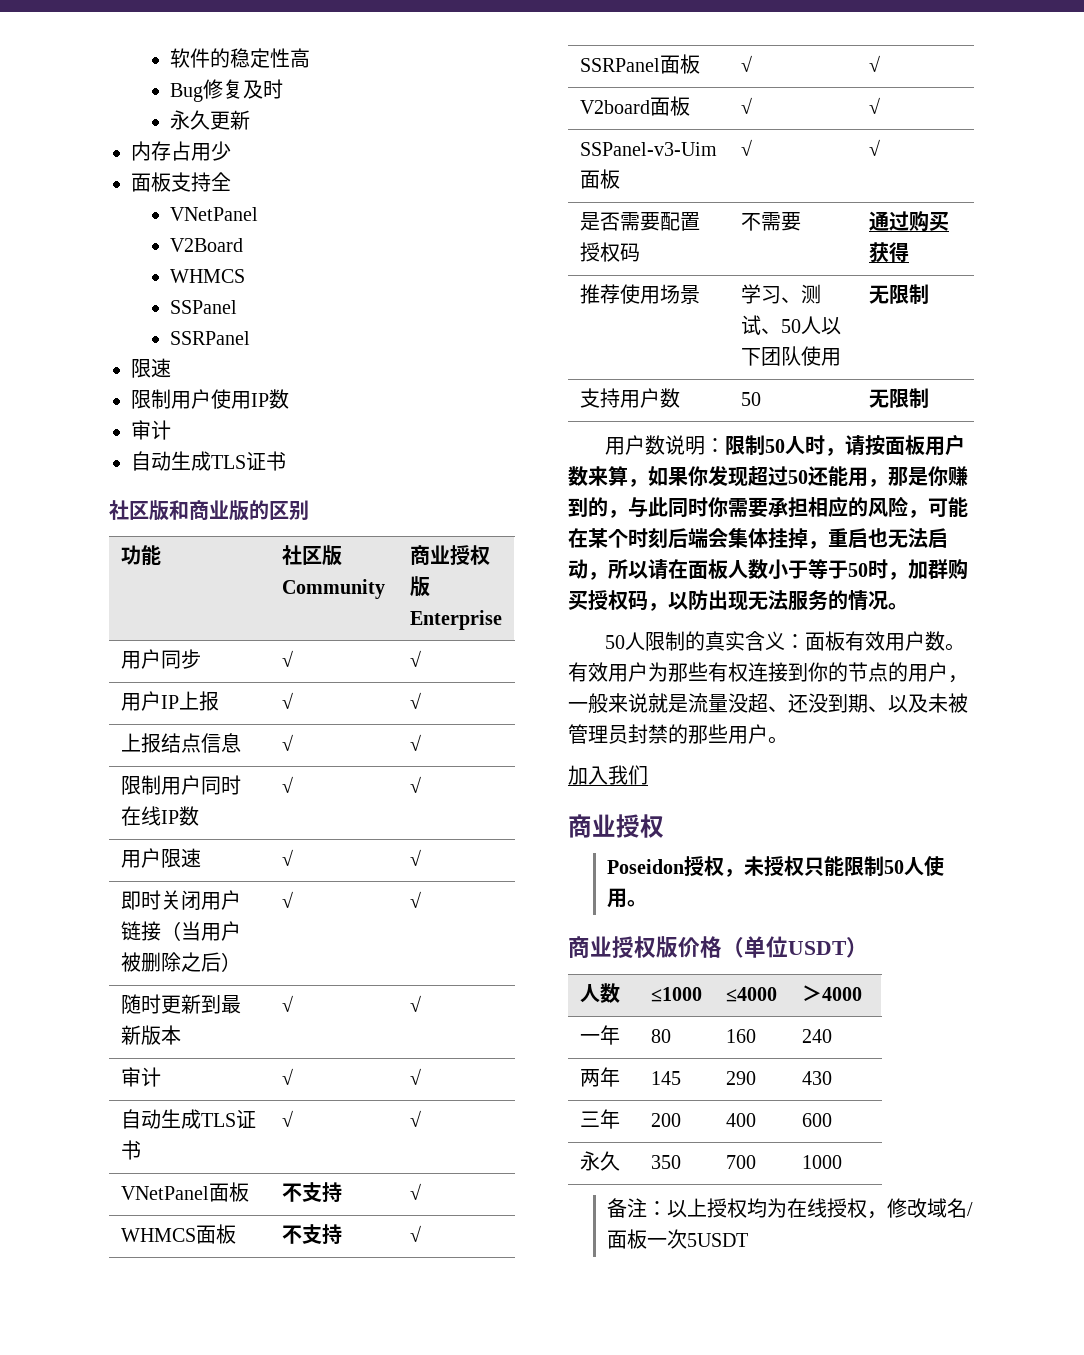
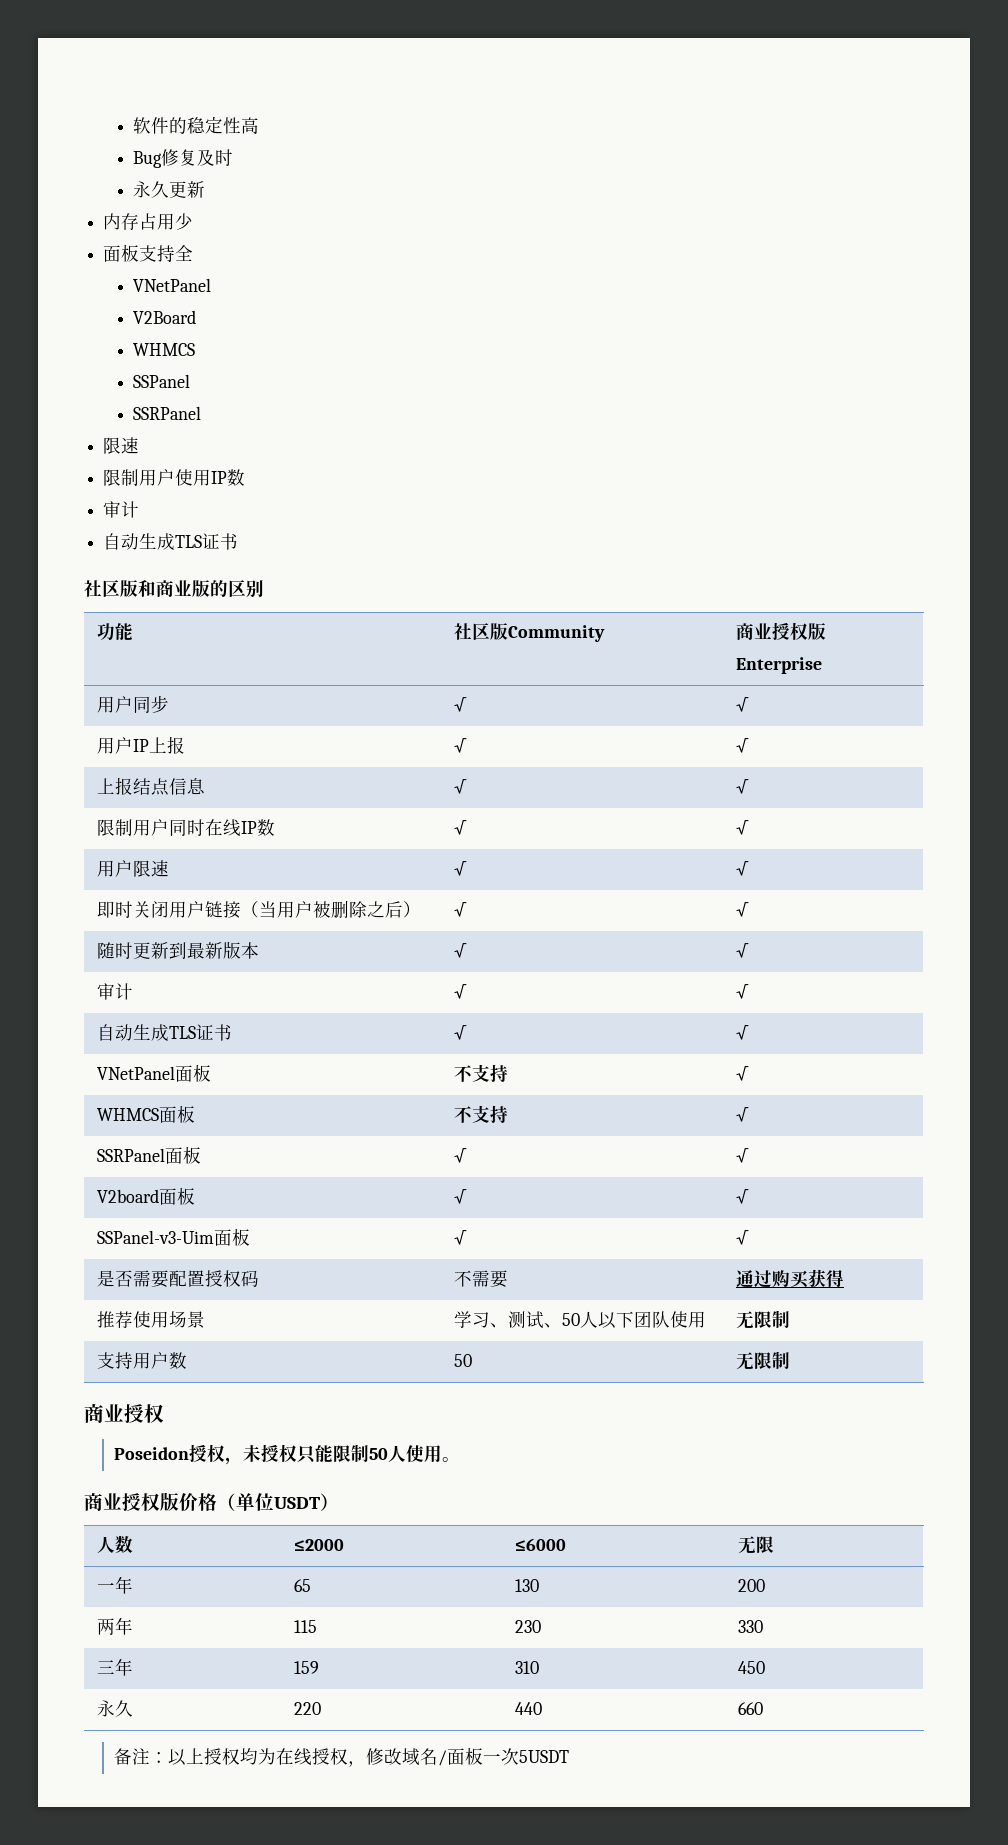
- 用户数说明：限制50人时，请按面板用户数来算，如果你发现超过50还能用，那是你赚到的，与此同时你需要承担相应的风险，可能在某个时刻后端会集体挂掉，重启也无法启动，所以请在面板人数小于等于50时，加群购买授权码，以防出现无法服务的情况。
- 50人限制的真实含义：面板有效用户数。有效用户为那些有权连接到你的节点的用户，一般来说就是流量没超、还没到期、以及未被管理员封禁的那些用户。
- 加入我们
- 人数 | ≤1000 | ≤4000 | ＞4000
- 一年 | 80 | 160 | 240
- 两年 | 145 | 290 | 430
- 三年 | 200 | 400 | 600
- 永久 | 350 | 700 | 1000
+ 人数 | ≤2000 | ≤6000 | 无限
+ 一年 | 65 | 130 | 200
+ 两年 | 115 | 230 | 330
+ 三年 | 159 | 310 | 450
+ 永久 | 220 | 440 | 660

